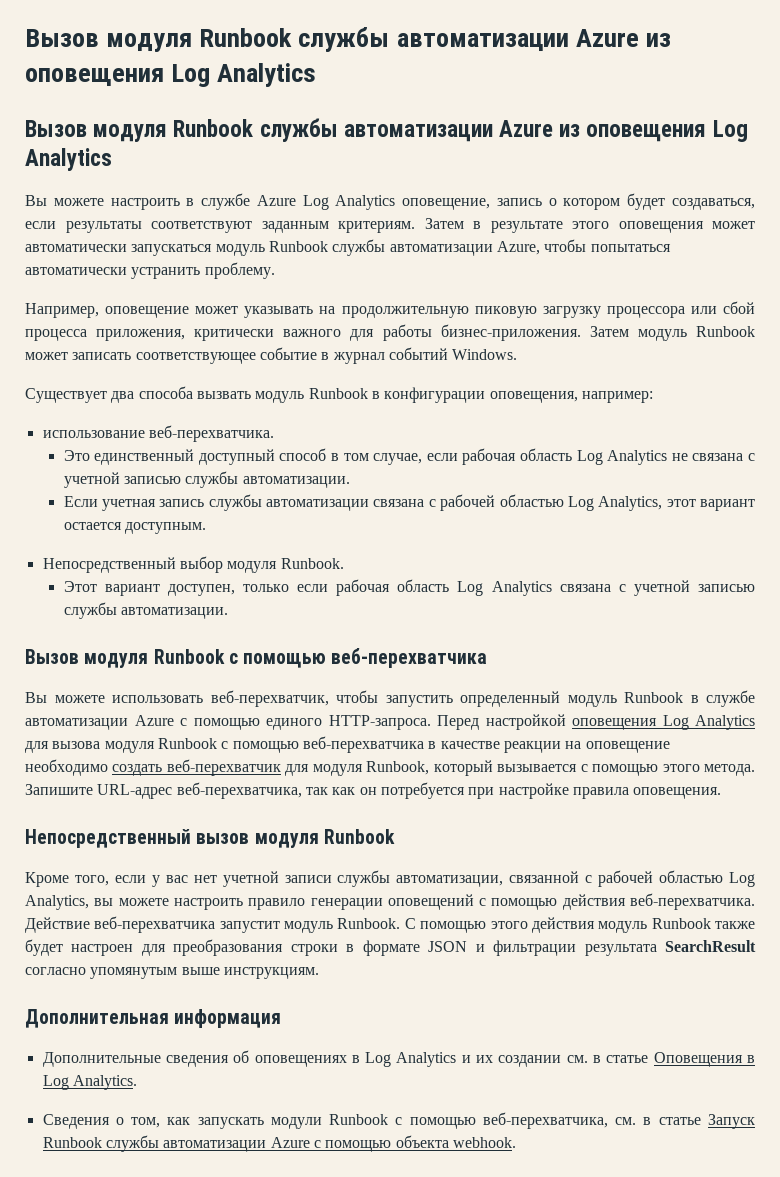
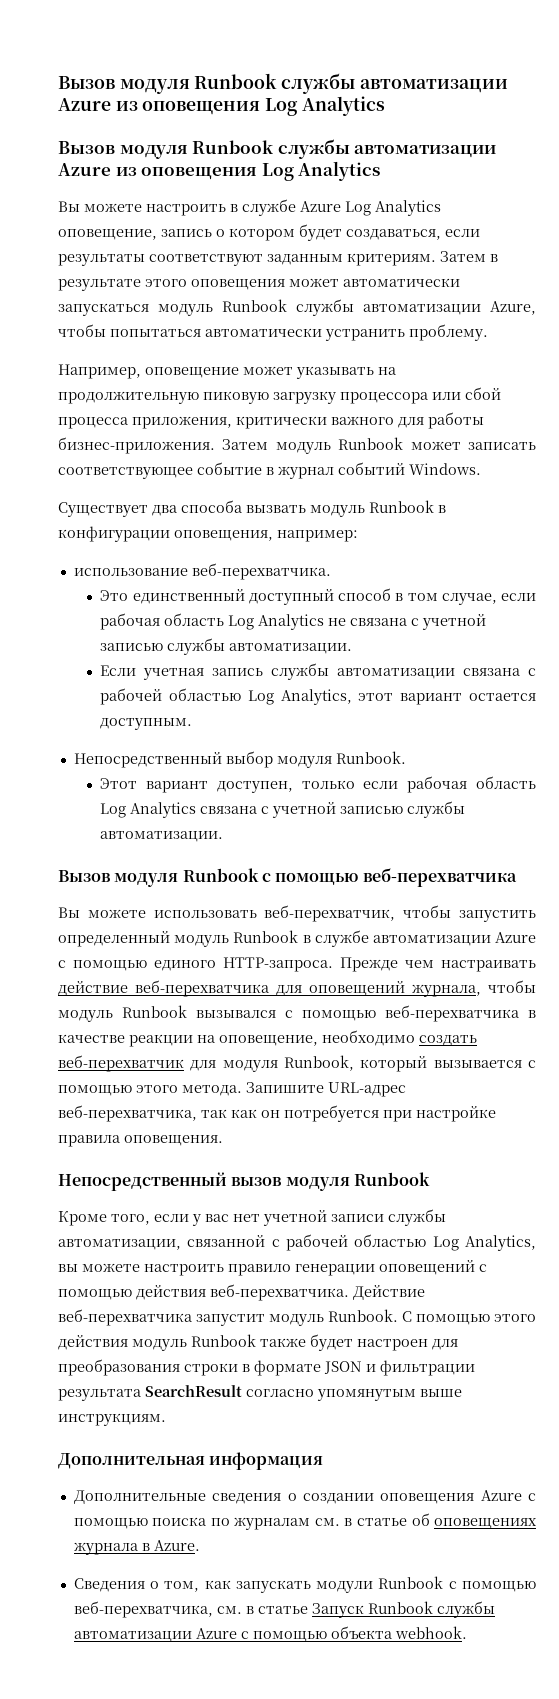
- Перед настройкой оповещения Log Analytics для вызова модуля Runbook с помощью веб-перехватчика в качестве реакции на оповещение необходимо создать веб-перехватчик для модуля Runbook, который вызывается с помощью этого метода.
+ Прежде чем настраивать действие веб-перехватчика для оповещений журнала, чтобы модуль Runbook вызывался с помощью веб-перехватчика в качестве реакции на оповещение, необходимо создать веб-перехватчик для модуля Runbook, который вызывается с помощью этого метода.
- Дополнительные сведения об оповещениях в Log Analytics и их создании см. в статье Оповещения в Log Analytics.
+ Дополнительные сведения о создании оповещения Azure с помощью поиска по журналам см. в статье об оповещениях журнала в Azure.

